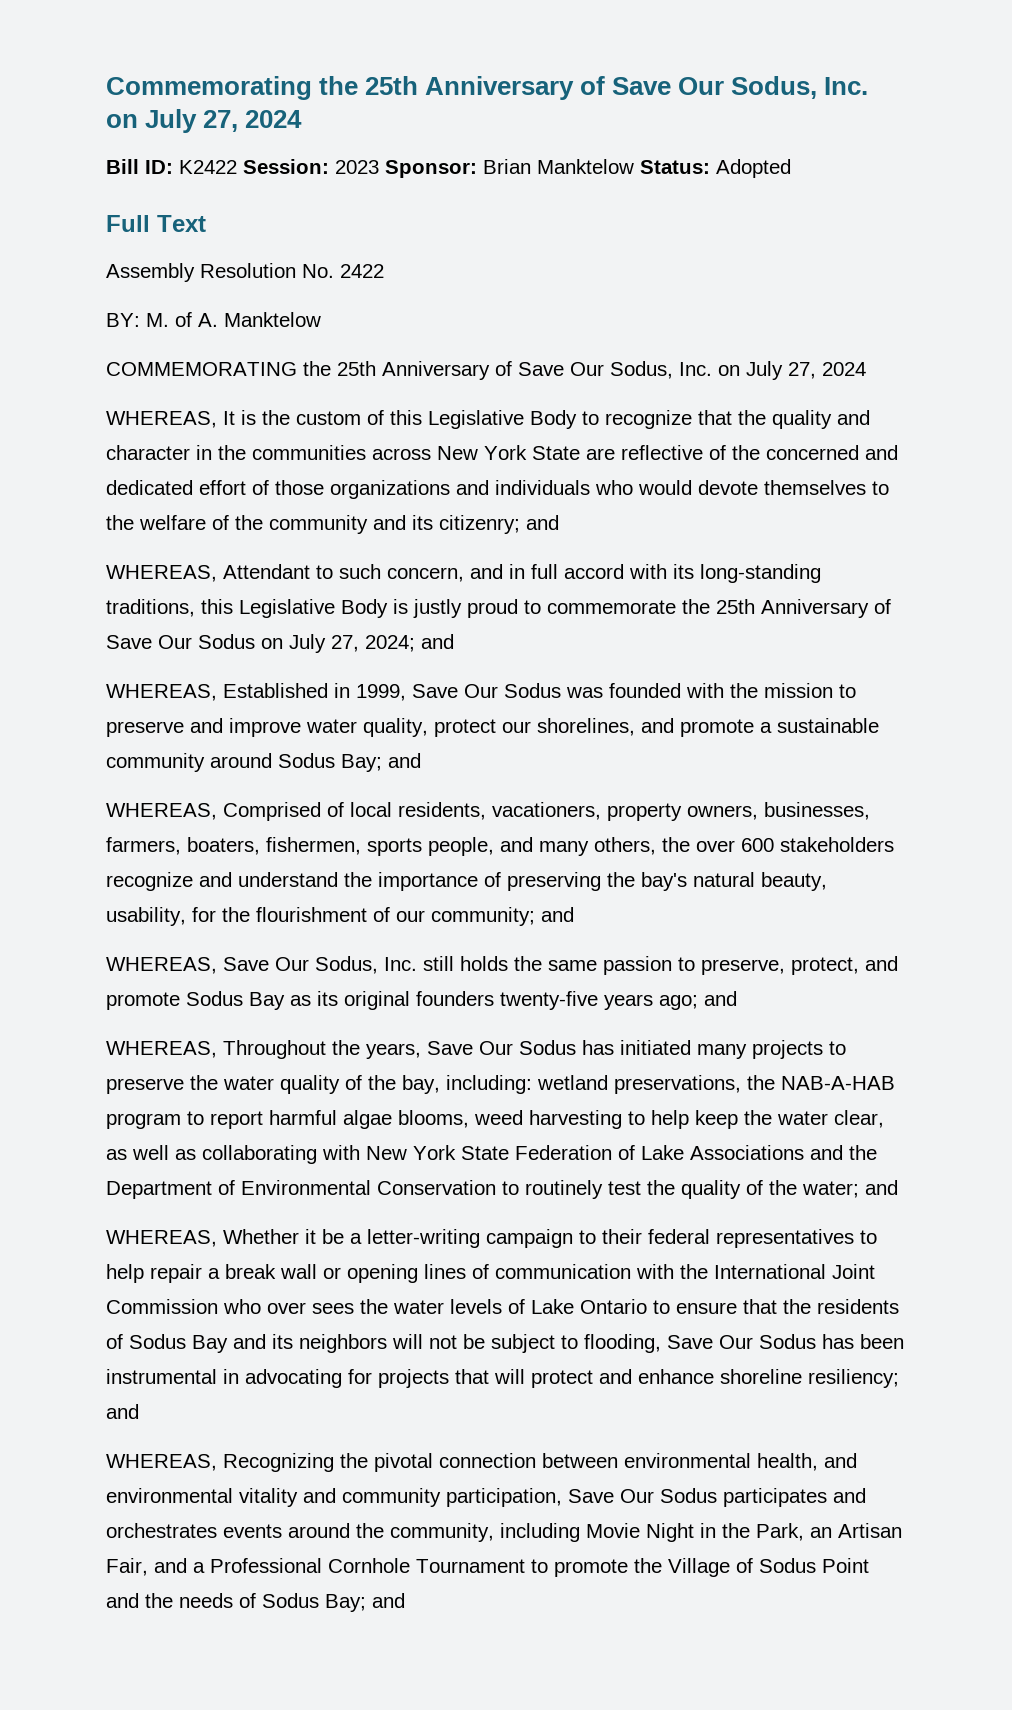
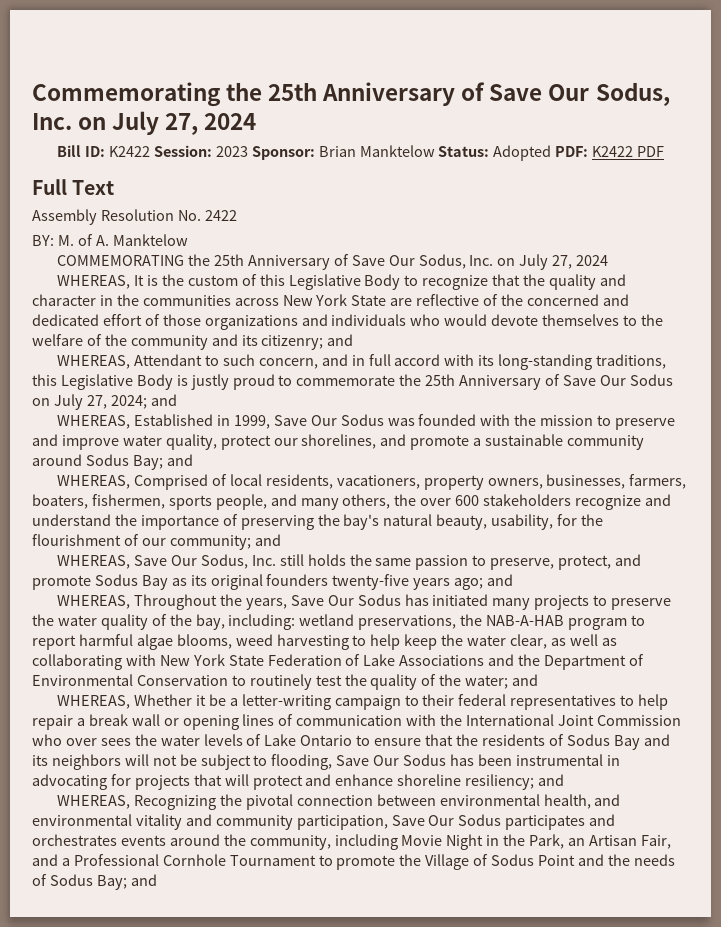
- Bill ID: K2422 Session: 2023 Sponsor: Brian Manktelow Status: Adopted
+ Bill ID: K2422 Session: 2023 Sponsor: Brian Manktelow Status: Adopted PDF: K2422 PDF

